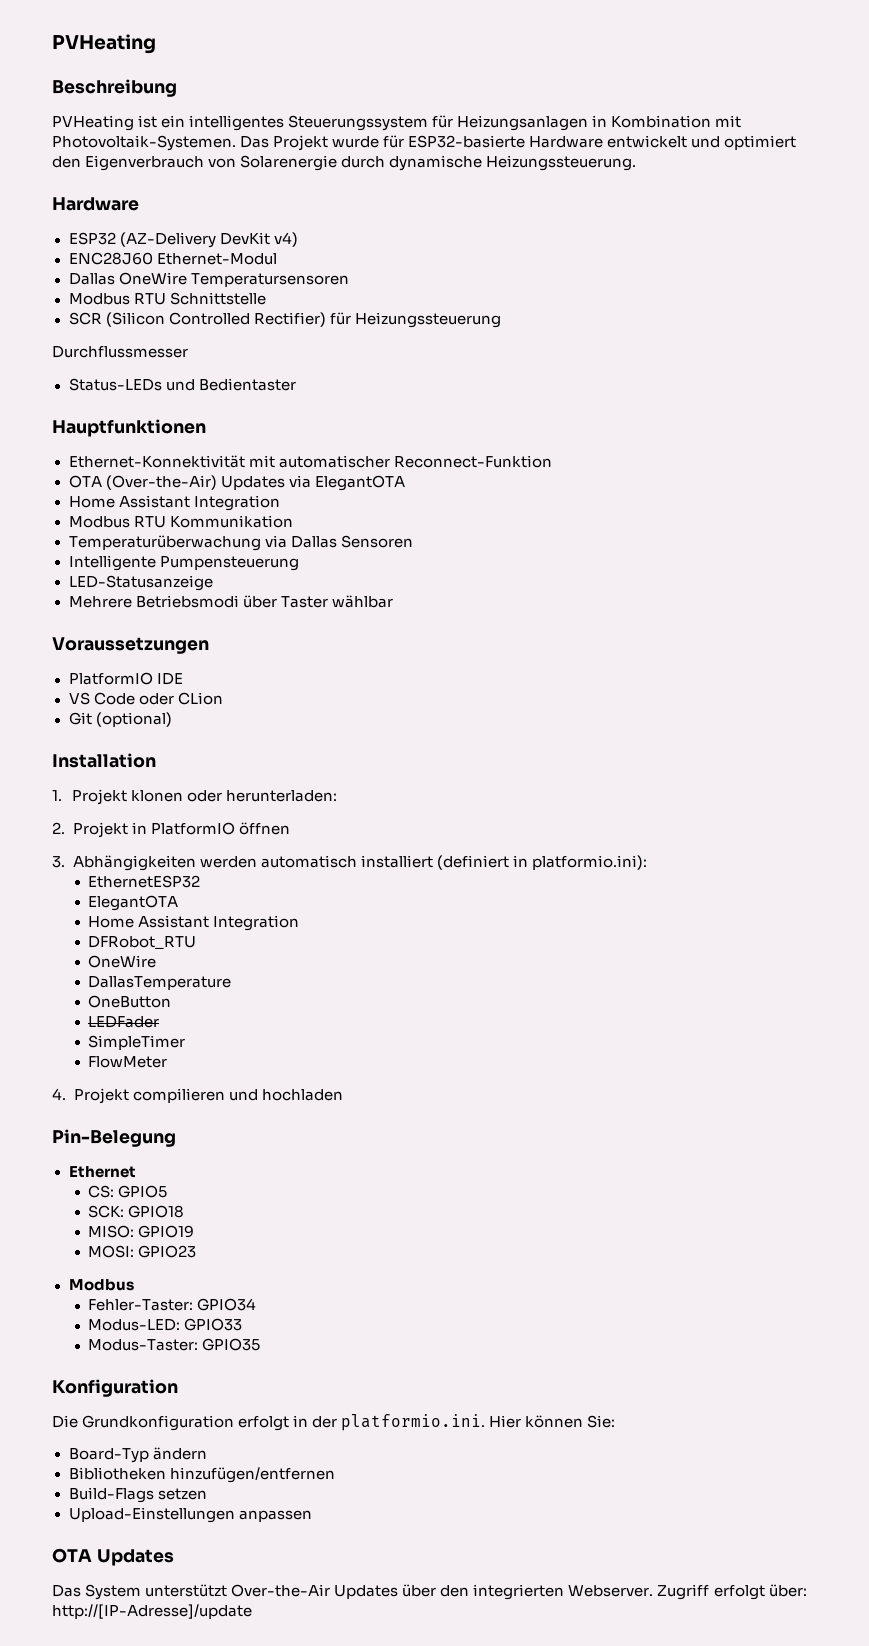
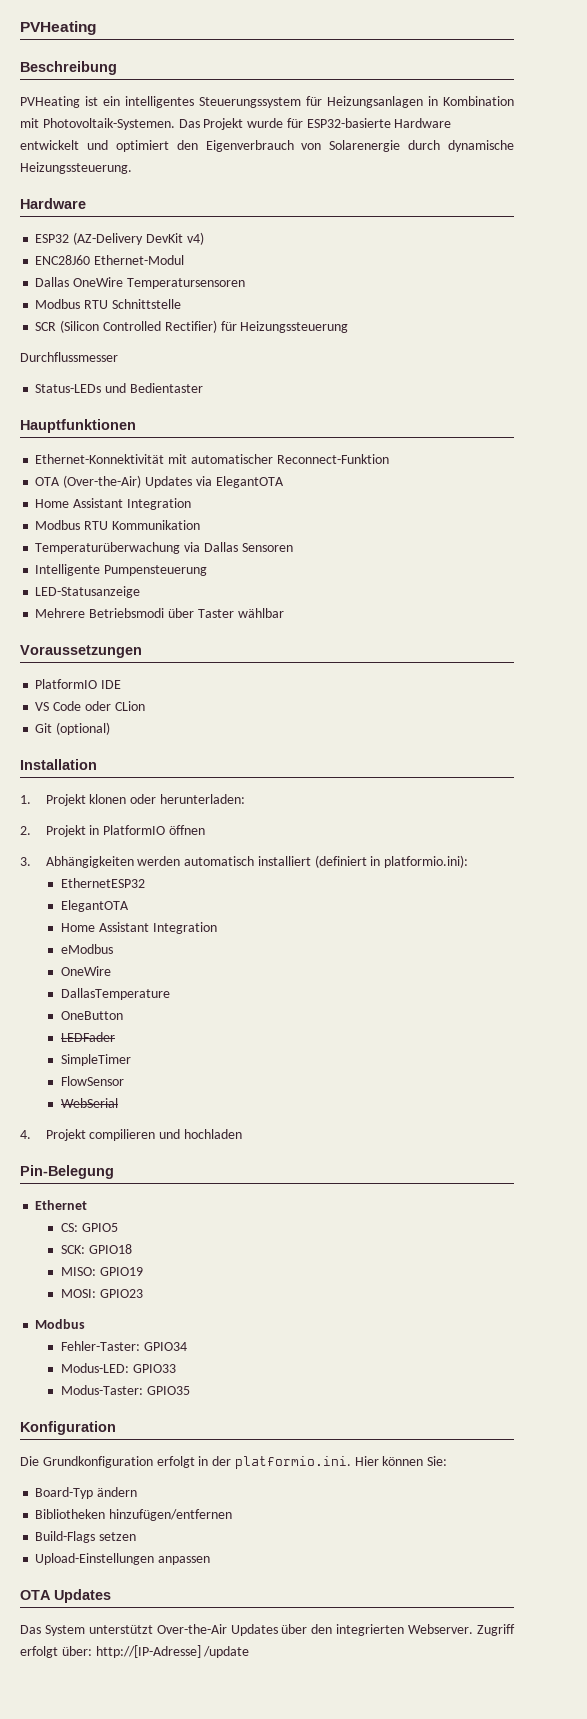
- DFRobot_RTU
+ eModbus
- FlowMeter
+ FlowSensor
+ WebSerial
- Zugriff erfolgt über: http://[IP-Adresse]/update
+ Zugriff erfolgt über: http://[IP-Adresse] /update

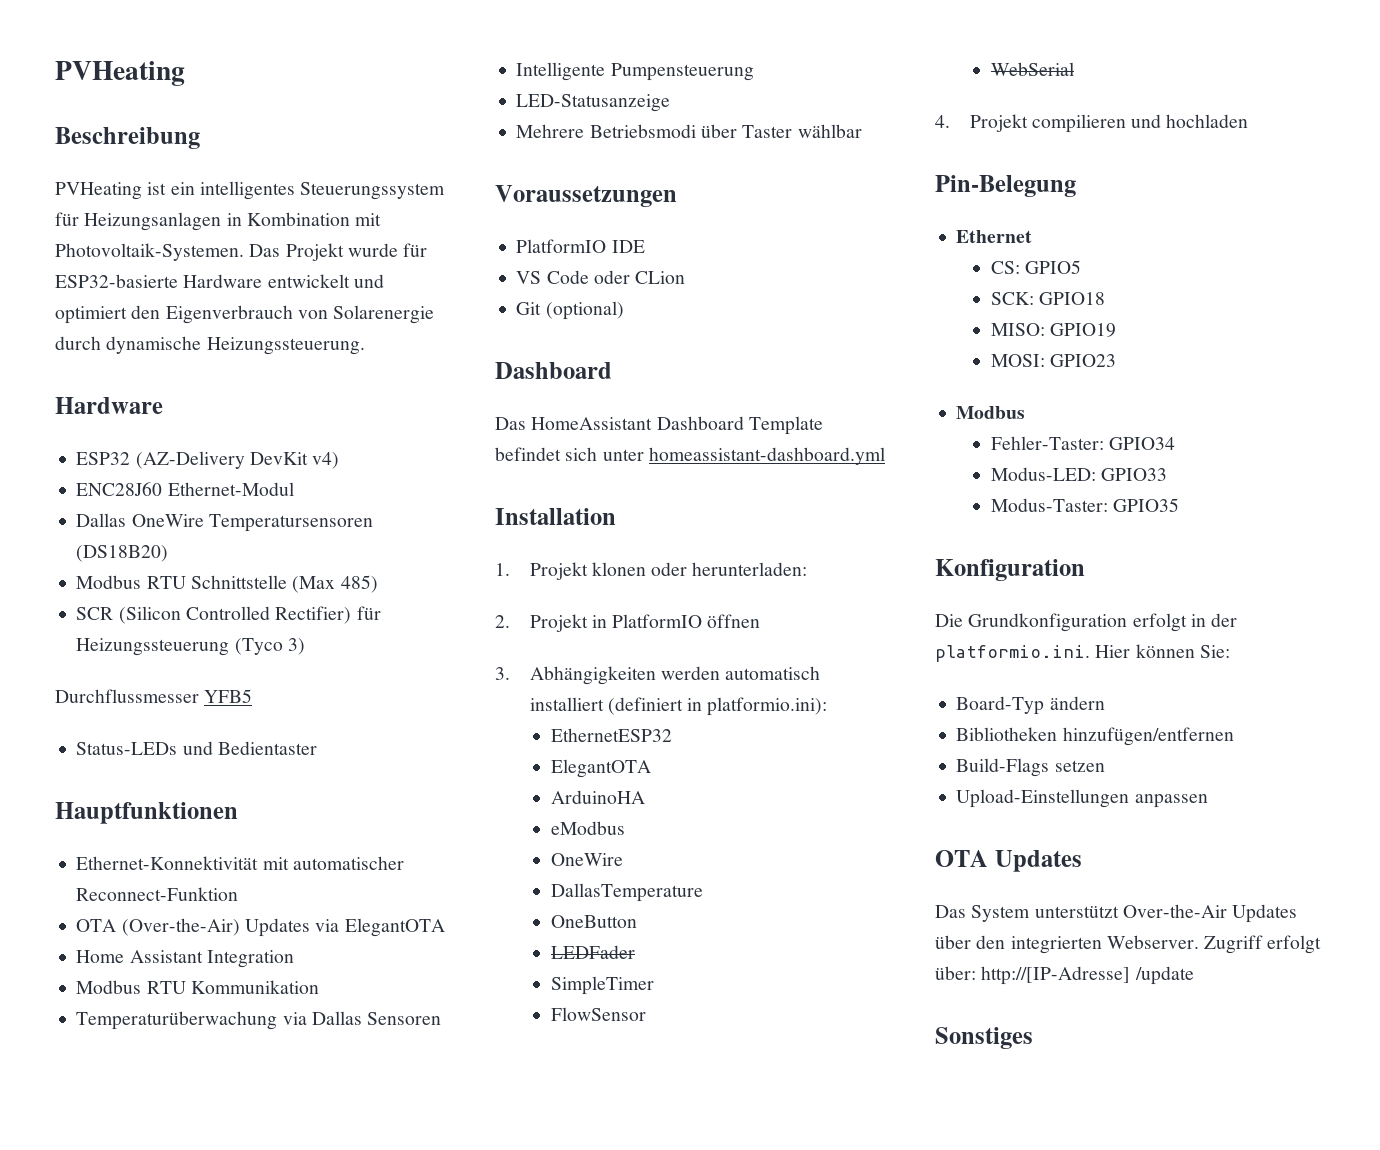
- Dallas OneWire Temperatursensoren
+ Dallas OneWire Temperatursensoren (DS18B20)
- Modbus RTU Schnittstelle
+ Modbus RTU Schnittstelle (Max 485)
- SCR (Silicon Controlled Rectifier) für Heizungssteuerung
+ SCR (Silicon Controlled Rectifier) für Heizungssteuerung (Tyco 3)
- Durchflussmesser
+ Durchflussmesser YFB5
  Git (optional)
+ Dashboard
+ Das HomeAssistant Dashboard Template befindet sich unter homeassistant-dashboard.yml
  EthernetESP32
  ElegantOTA
- Home Assistant Integration
+ ArduinoHA
+ Sonstiges

